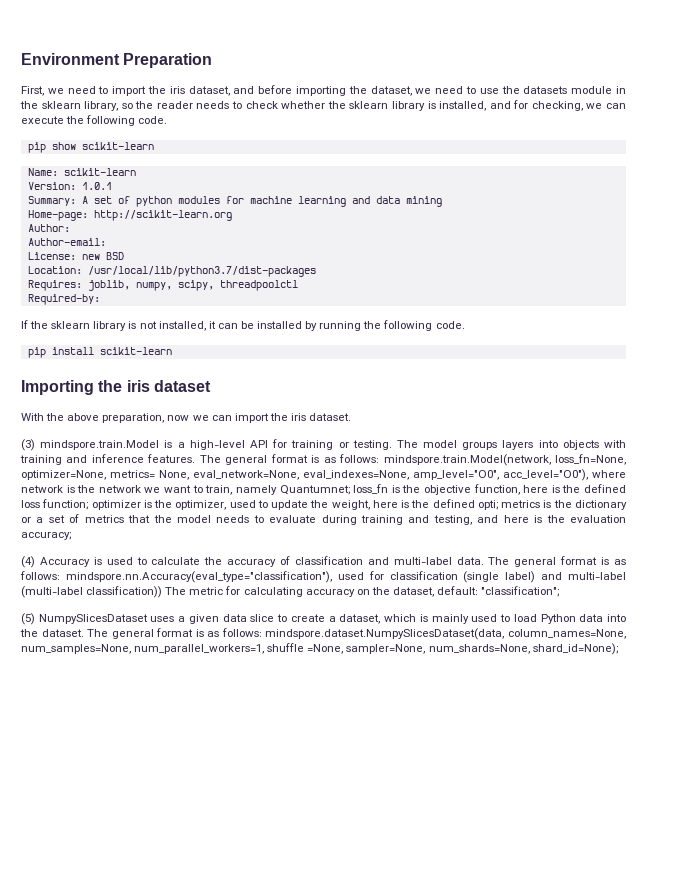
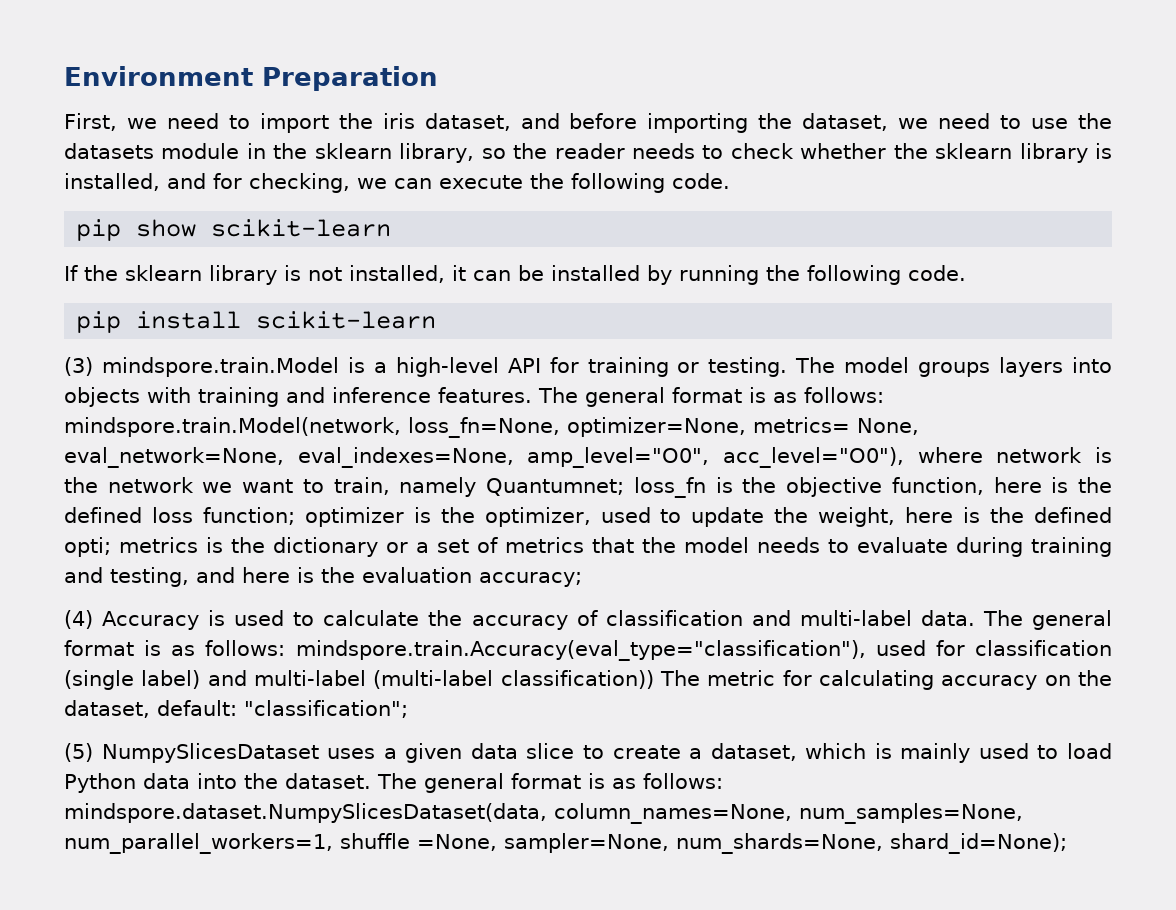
- Name: scikit-learn
- Version: 1.0.1
- Summary: A set of python modules for machine learning and data mining
- Home-page: http://scikit-learn.org
- Author:
- Author-email:
- License: new BSD
- Location: /usr/local/lib/python3.7/dist-packages
- Requires: joblib, numpy, scipy, threadpoolctl
- Required-by:
- Importing the iris dataset
- With the above preparation, now we can import the iris dataset.
- The general format is as follows: mindspore.nn.Accuracy(eval_type="classification"), used for classification (single label) and multi-label (multi-label classification)) The metric for calculating accuracy on the dataset, default: "classification";
+ The general format is as follows: mindspore.train.Accuracy(eval_type="classification"), used for classification (single label) and multi-label (multi-label classification)) The metric for calculating accuracy on the dataset, default: "classification";

